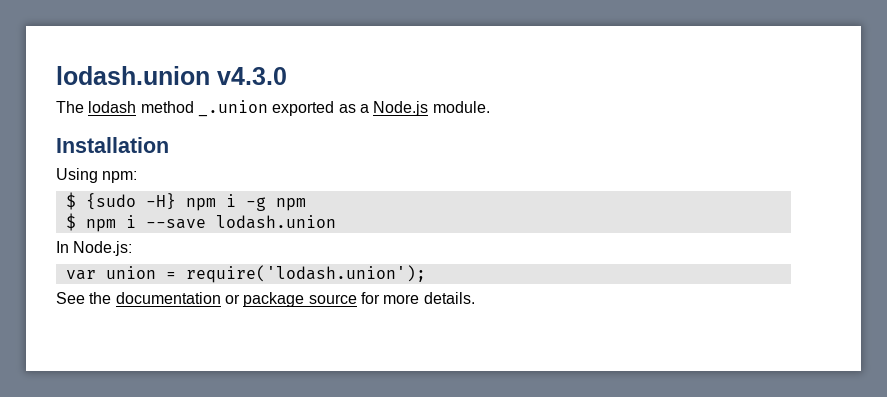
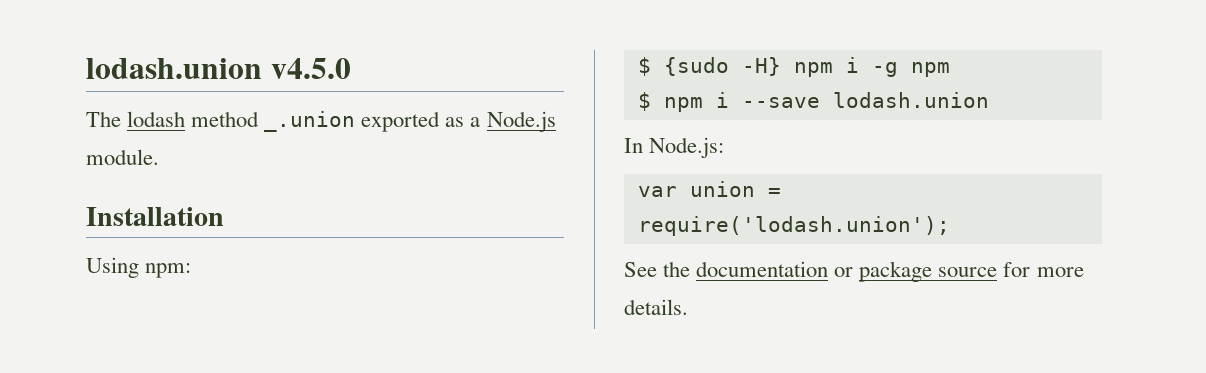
- lodash.union v4.3.0
+ lodash.union v4.5.0

